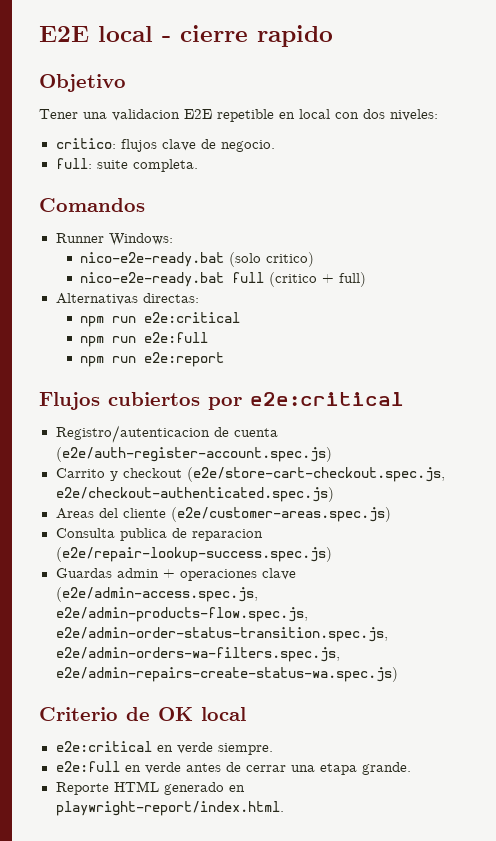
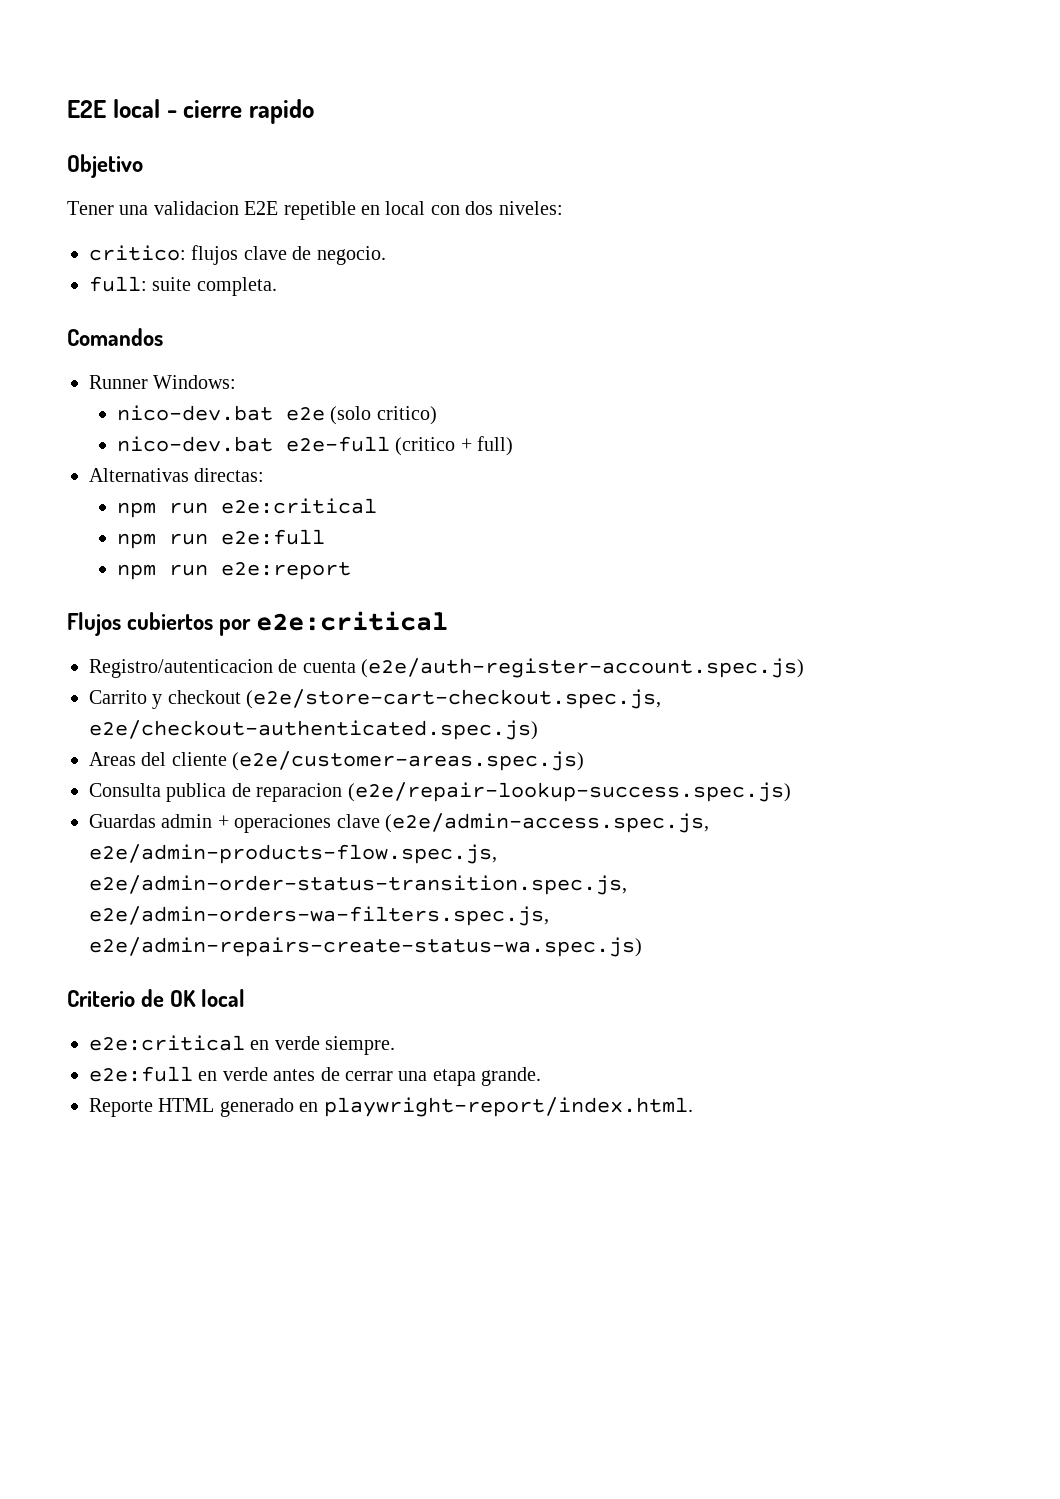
- nico-e2e-ready.bat (solo critico)
+ nico-dev.bat e2e (solo critico)
- nico-e2e-ready.bat full (critico + full)
+ nico-dev.bat e2e-full (critico + full)

